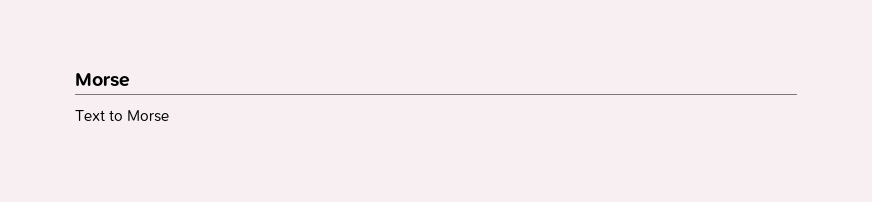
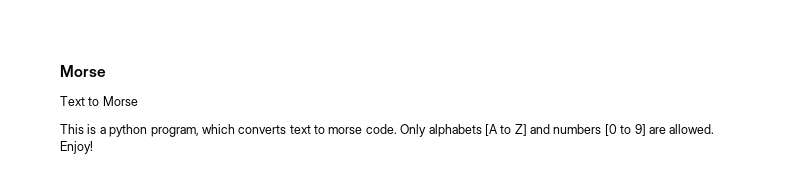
+ This is a python program, which converts text to morse code. Only alphabets [A to Z] and numbers [0 to 9] are allowed. Enjoy!

